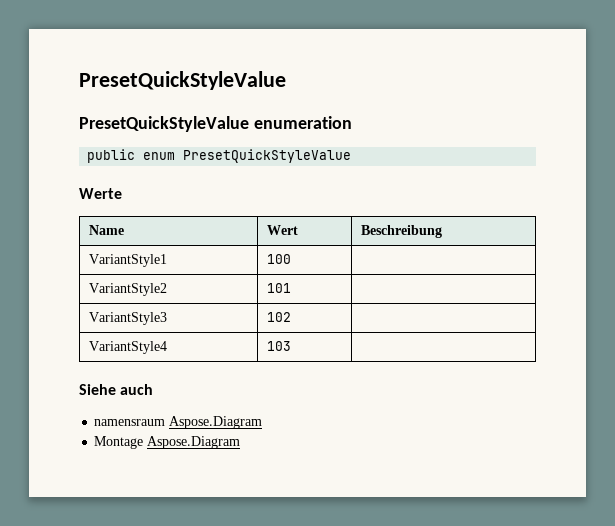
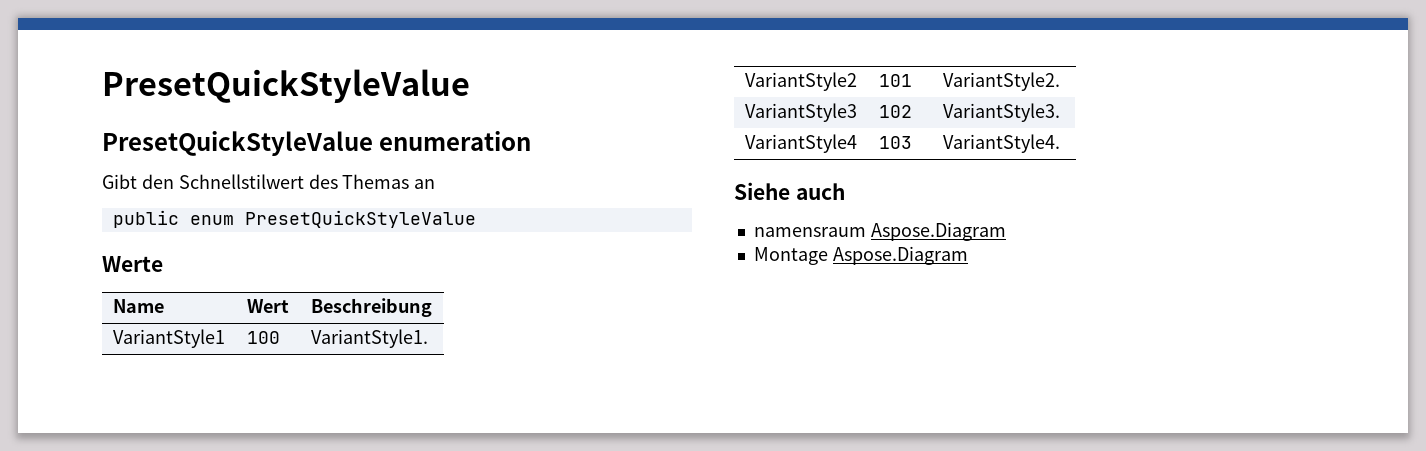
+ Gibt den Schnellstilwert des Themas an
- VariantStyle1 | 100 |
+ VariantStyle1 | 100 | VariantStyle1.
- VariantStyle2 | 101 |
+ VariantStyle2 | 101 | VariantStyle2.
- VariantStyle3 | 102 |
+ VariantStyle3 | 102 | VariantStyle3.
- VariantStyle4 | 103 |
+ VariantStyle4 | 103 | VariantStyle4.

